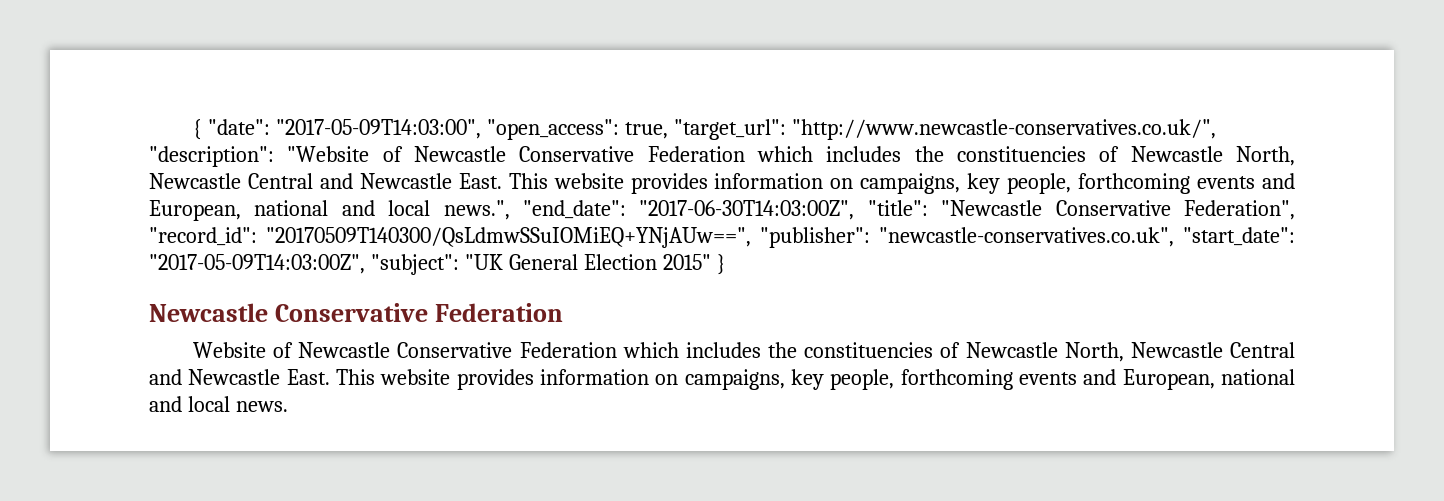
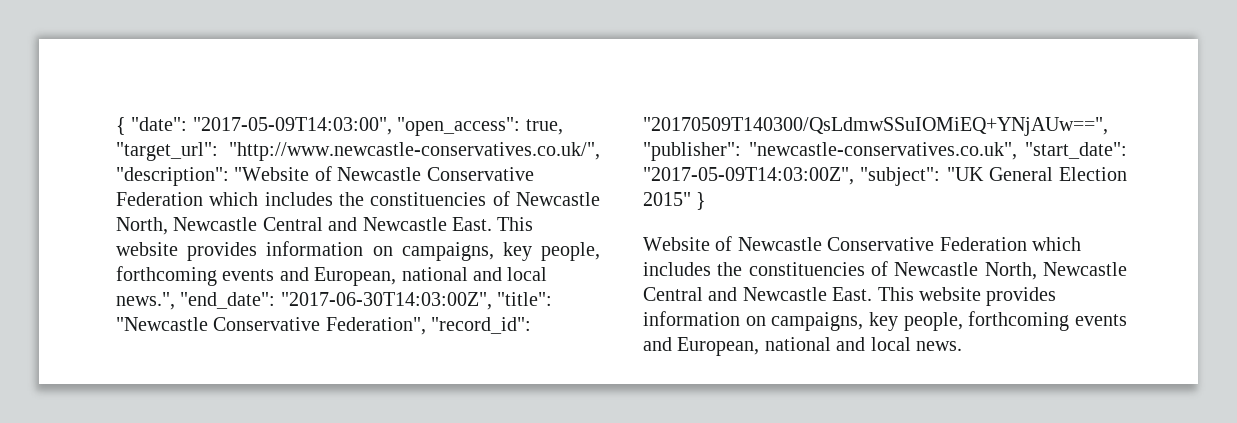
  This website provides information on campaigns, key people, forthcoming events and European, national and local news.", "end_date": "2017-06-30T14:03:00Z", "title": "Newcastle Conservative Federation", "record_id": "20170509T140300/QsLdmwSSuIOMiEQ+YNjAUw==", "publisher": "newcastle-conservatives.co.uk", "start_date": "2017-05-09T14:03:00Z", "subject": "UK General Election 2015" }
- Newcastle Conservative Federation

